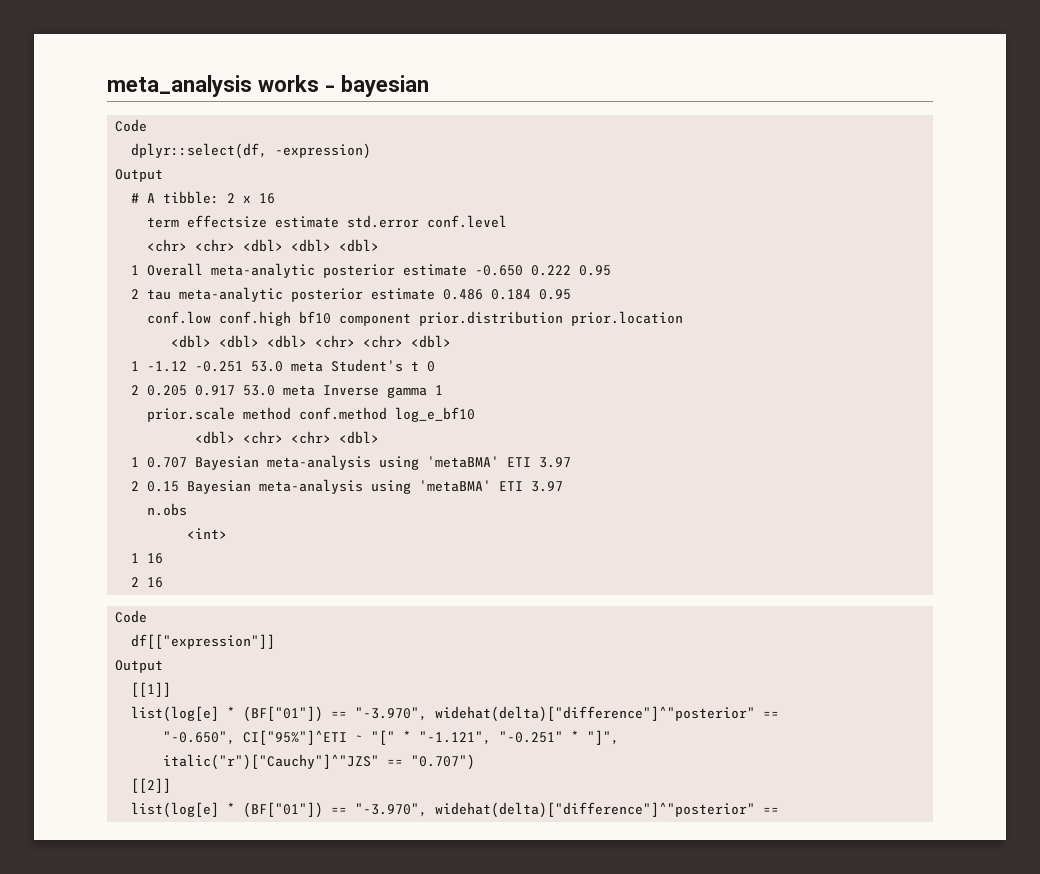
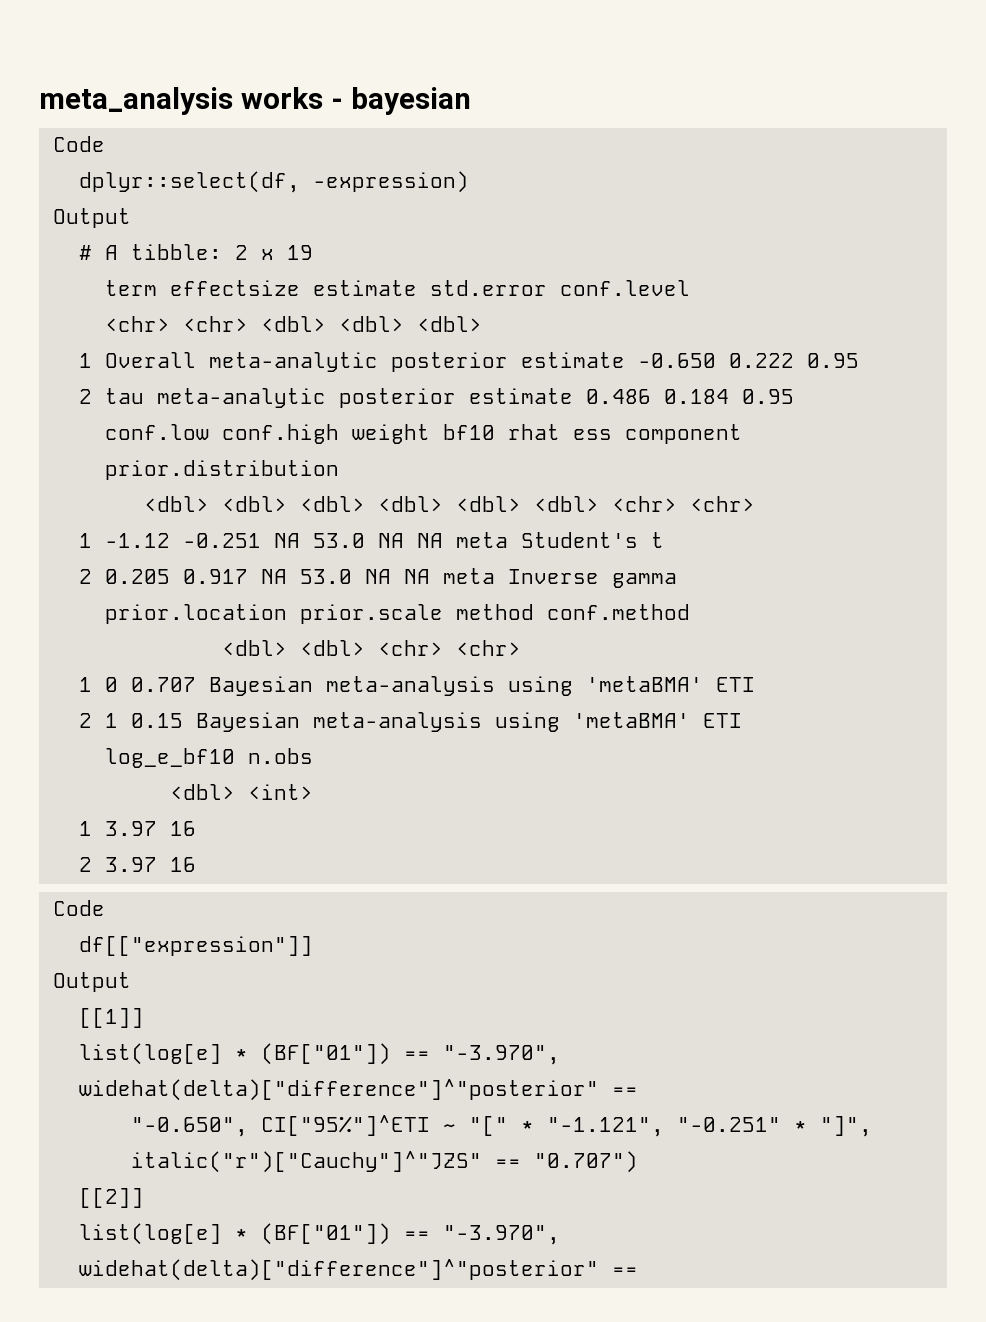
- # A tibble: 2 x 16
+ # A tibble: 2 x 19
- conf.low conf.high bf10 component prior.distribution prior.location
- <dbl> <dbl> <dbl> <chr> <chr> <dbl>
+ conf.low conf.high weight bf10 rhat ess component prior.distribution
+ <dbl> <dbl> <dbl> <dbl> <dbl> <dbl> <chr> <chr>
- 1 -1.12 -0.251 53.0 meta Student's t 0
+ 1 -1.12 -0.251 NA 53.0 NA NA meta Student's t
- 2 0.205 0.917 53.0 meta Inverse gamma 1
- prior.scale method conf.method log_e_bf10
- <dbl> <chr> <chr> <dbl>
- 1 0.707 Bayesian meta-analysis using 'metaBMA' ETI 3.97
- 2 0.15 Bayesian meta-analysis using 'metaBMA' ETI 3.97
- n.obs
+ 2 0.205 0.917 NA 53.0 NA NA meta Inverse gamma
+ prior.location prior.scale method conf.method
+ <dbl> <dbl> <chr> <chr>
+ 1 0 0.707 Bayesian meta-analysis using 'metaBMA' ETI
+ 2 1 0.15 Bayesian meta-analysis using 'metaBMA' ETI
+ log_e_bf10 n.obs
- <int>
+ <dbl> <int>
- 1 16
+ 1 3.97 16
- 2 16
+ 2 3.97 16

